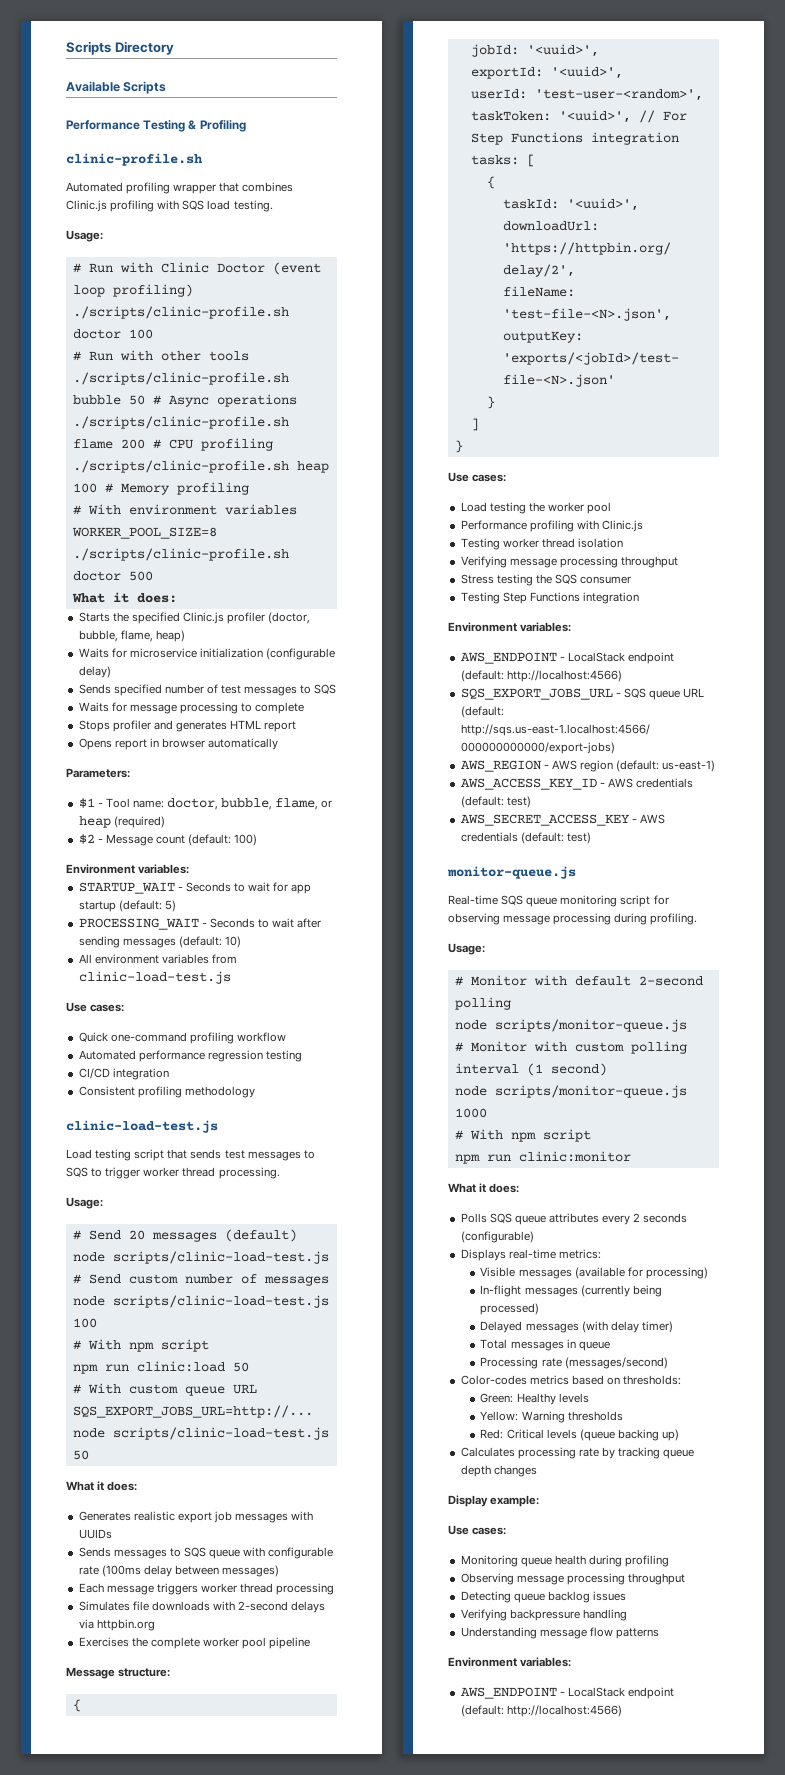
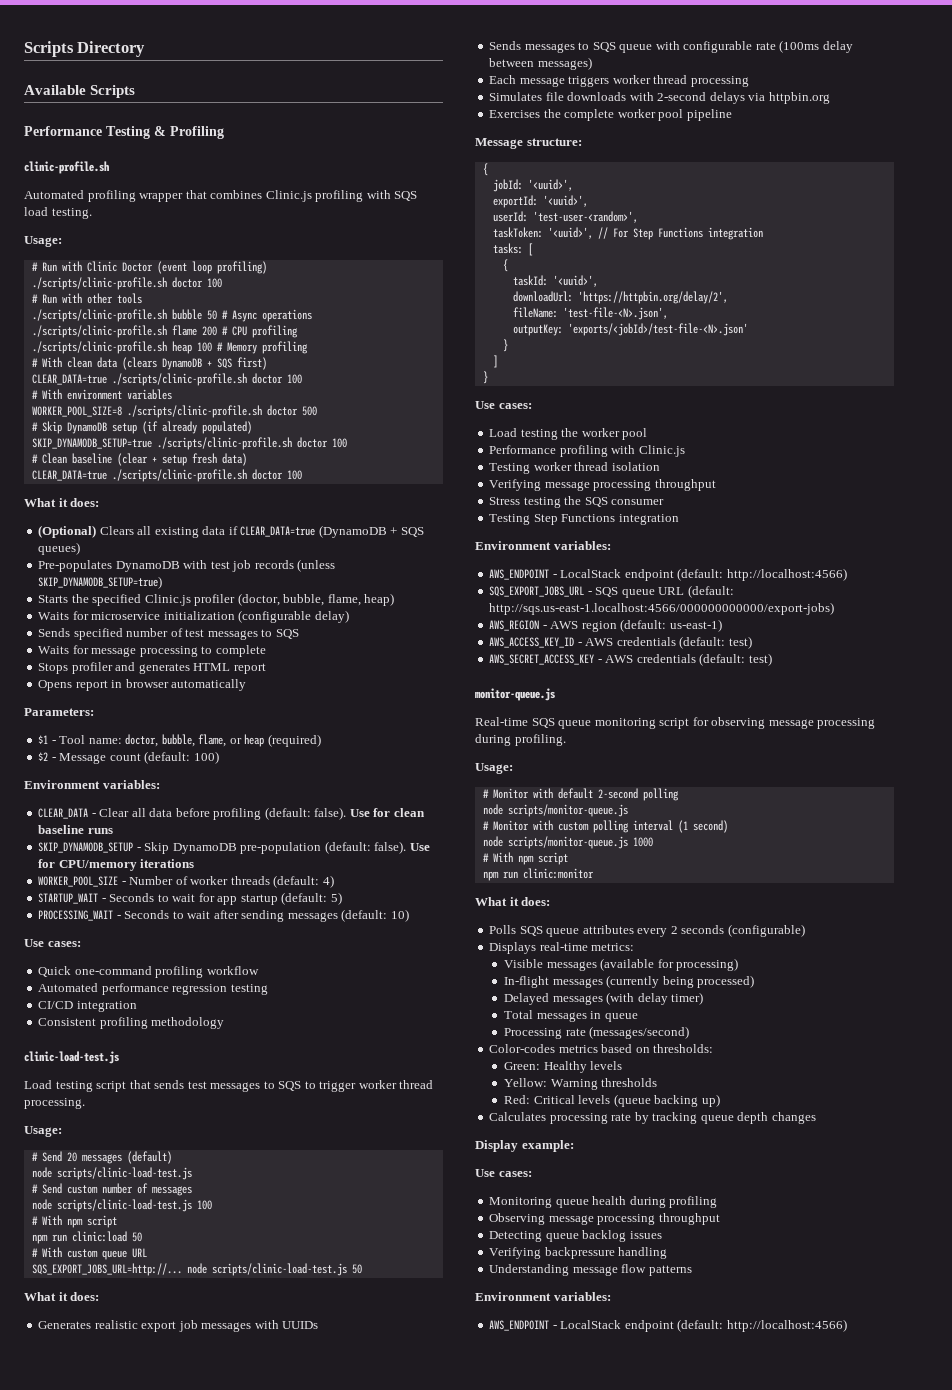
+ # With clean data (clears DynamoDB + SQS first)
+ CLEAR_DATA=true ./scripts/clinic-profile.sh doctor 100
  WORKER_POOL_SIZE=8 ./scripts/clinic-profile.sh doctor 500
+ # Skip DynamoDB setup (if already populated)
+ SKIP_DYNAMODB_SETUP=true ./scripts/clinic-profile.sh doctor 100
+ # Clean baseline (clear + setup fresh data)
+ CLEAR_DATA=true ./scripts/clinic-profile.sh doctor 100
  What it does:
+ (Optional) Clears all existing data if CLEAR_DATA=true (DynamoDB + SQS queues)
+ Pre-populates DynamoDB with test job records (unless SKIP_DYNAMODB_SETUP=true)
+ CLEAR_DATA - Clear all data before profiling (default: false). Use for clean baseline runs
+ SKIP_DYNAMODB_SETUP - Skip DynamoDB pre-population (default: false). Use for CPU/memory iterations
+ WORKER_POOL_SIZE - Number of worker threads (default: 4)
- All environment variables from clinic-load-test.js

